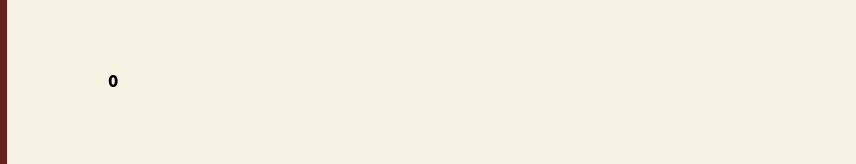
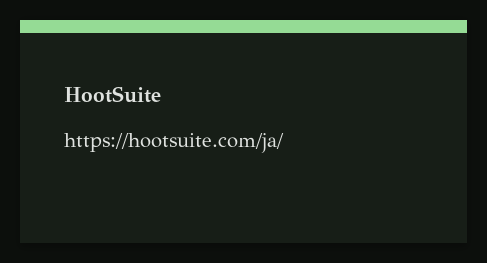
- o
+ HootSuite
+ https://hootsuite.com/ja/

